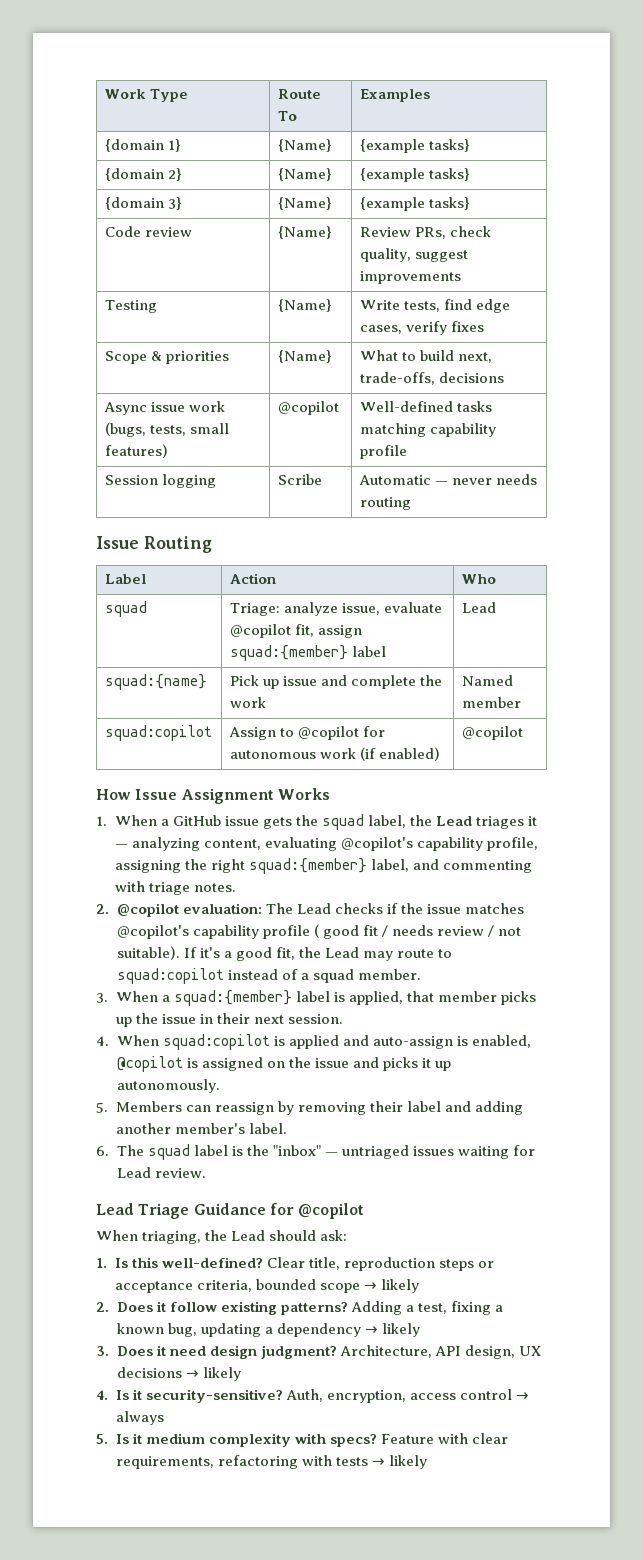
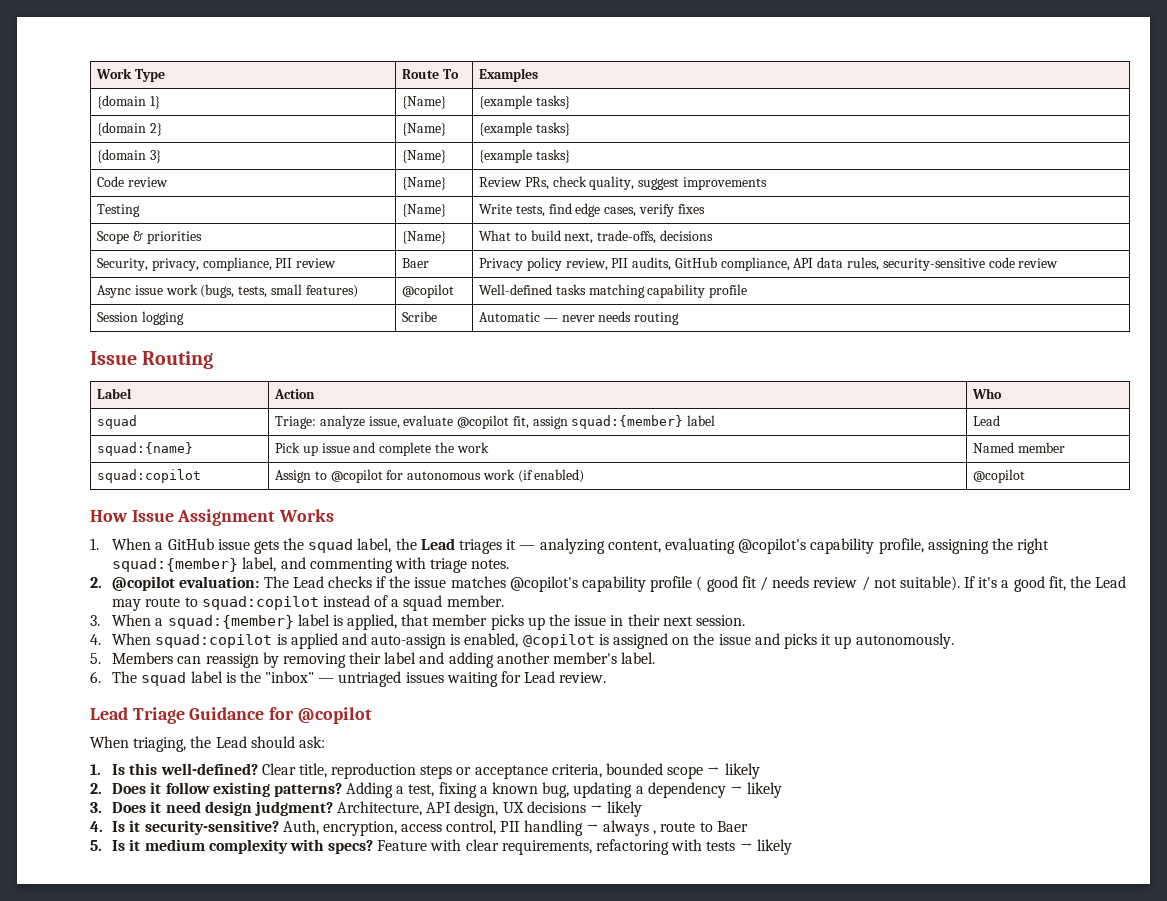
+ Security, privacy, compliance, PII review | Baer | Privacy policy review, PII audits, GitHub compliance, API data rules, security-sensitive code review
- Auth, encryption, access control → always
+ Auth, encryption, access control, PII handling → always , route to Baer

